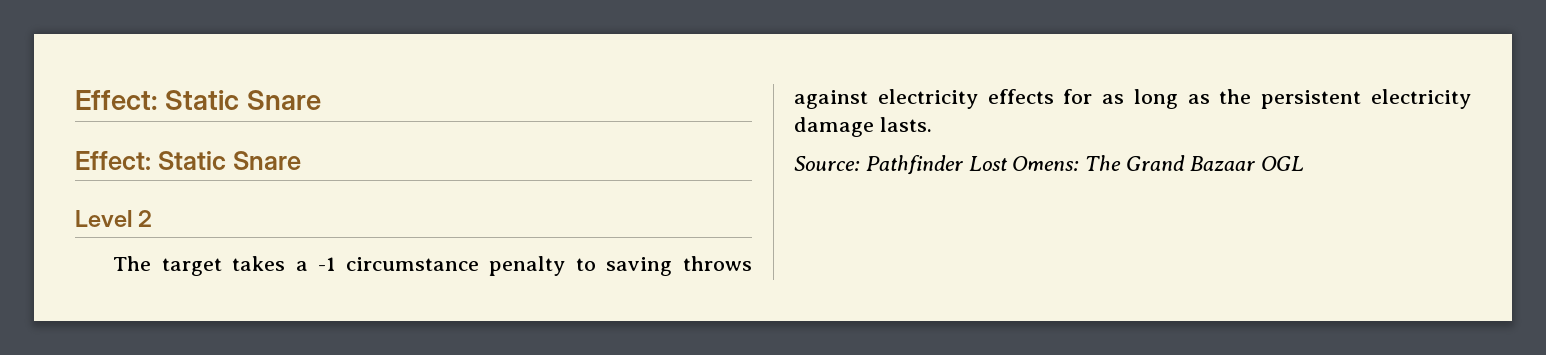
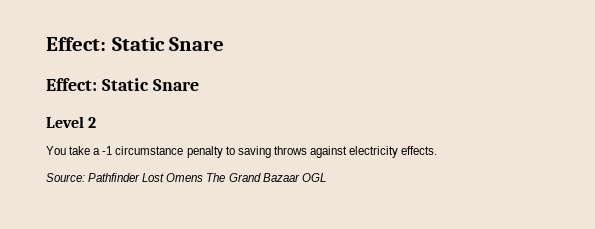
- The target takes a -1 circumstance penalty to saving throws against electricity effects for as long as the persistent electricity damage lasts.
+ You take a -1 circumstance penalty to saving throws against electricity effects.
- Source: Pathfinder Lost Omens: The Grand Bazaar OGL
+ Source: Pathfinder Lost Omens The Grand Bazaar OGL

